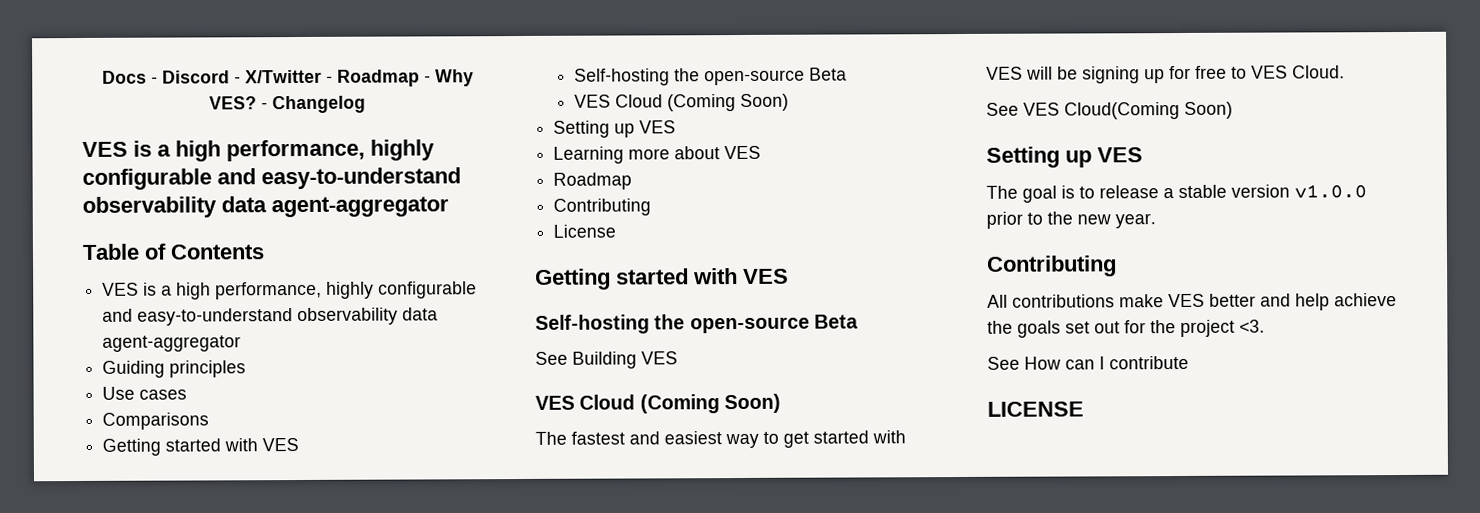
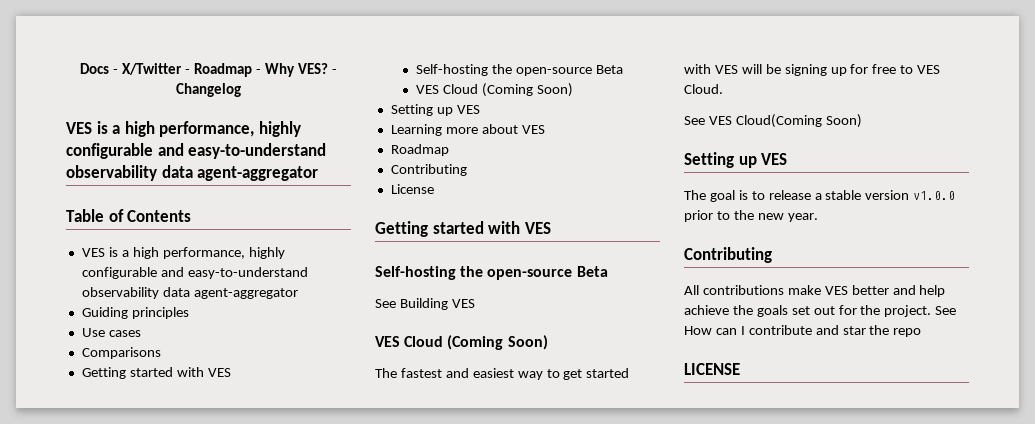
- Docs - Discord - X/Twitter - Roadmap - Why VES?
+ Docs - X/Twitter - Roadmap - Why VES?
- All contributions make VES better and help achieve the goals set out for the project <3.
- See How can I contribute
+ All contributions make VES better and help achieve the goals set out for the project. See How can I contribute and star the repo

